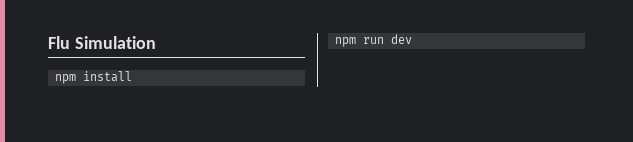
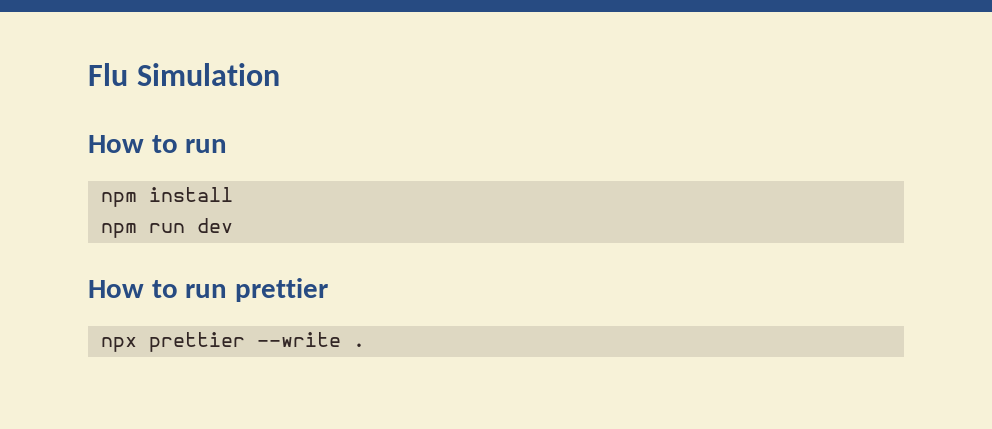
  Flu Simulation
+ How to run
+ How to run prettier
+ npx prettier --write .

